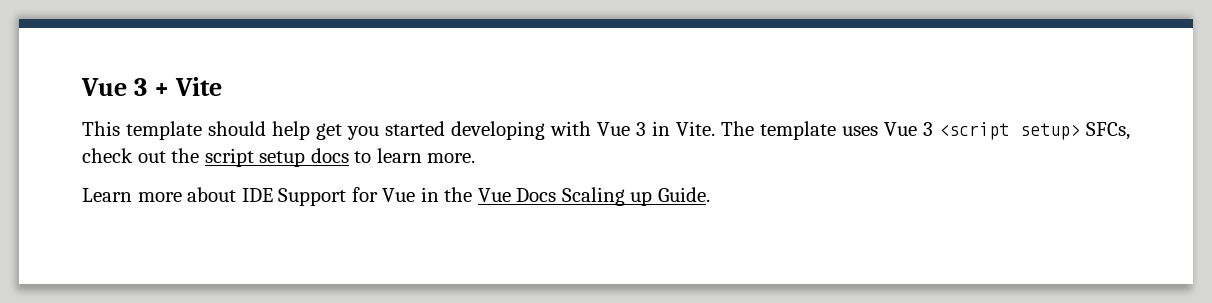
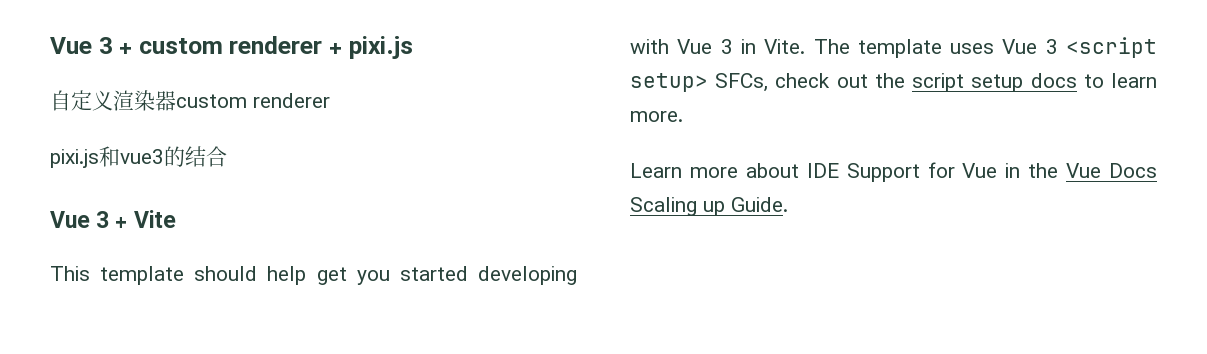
+ Vue 3 + custom renderer + pixi.js
+ 自定义渲染器custom renderer
+ pixi.js和vue3的结合

